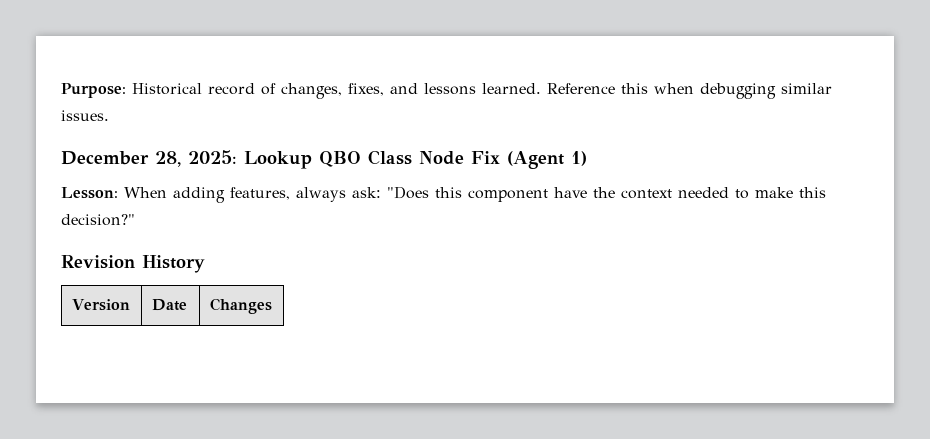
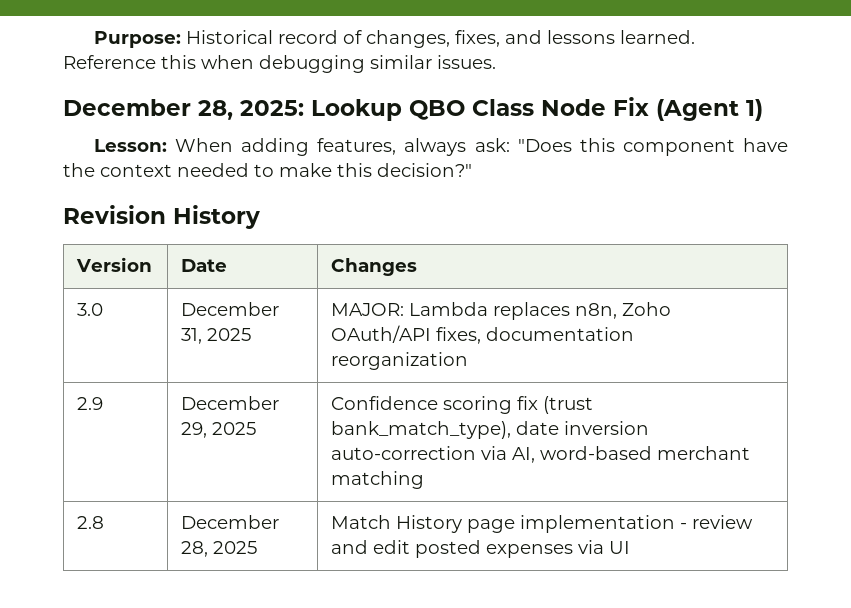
+ 3.0 | December 31, 2025 | MAJOR: Lambda replaces n8n, Zoho OAuth/API fixes, documentation reorganization
+ 2.9 | December 29, 2025 | Confidence scoring fix (trust bank_match_type), date inversion auto-correction via AI, word-based merchant matching
+ 2.8 | December 28, 2025 | Match History page implementation - review and edit posted expenses via UI

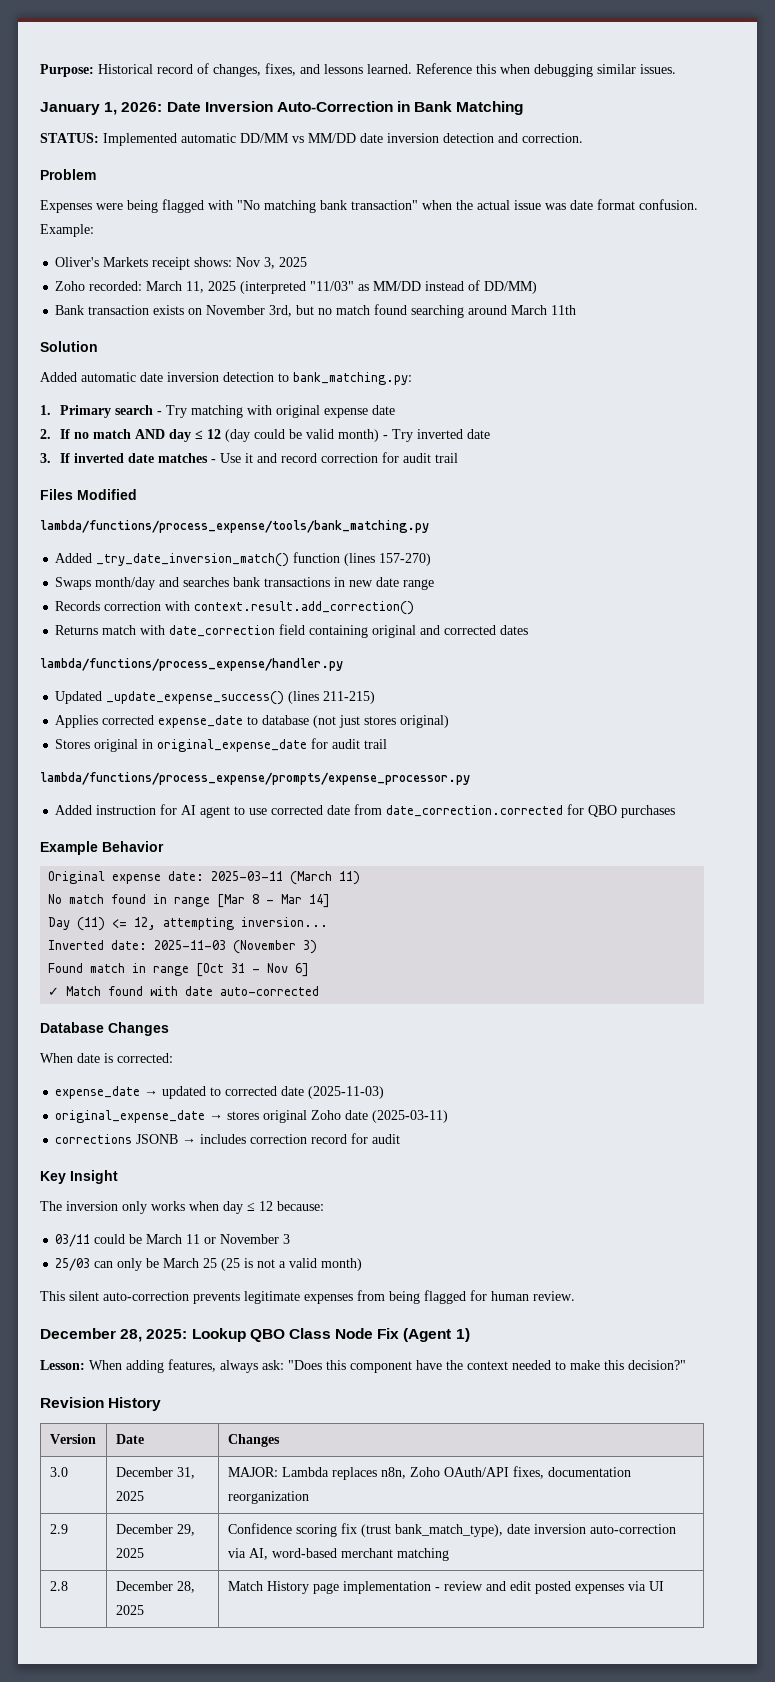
+ January 1, 2026: Date Inversion Auto-Correction in Bank Matching
+ STATUS: Implemented automatic DD/MM vs MM/DD date inversion detection and correction.
+ Problem
+ Expenses were being flagged with "No matching bank transaction" when the actual issue was date format confusion. Example:
+ Oliver's Markets receipt shows: Nov 3, 2025
+ Zoho recorded: March 11, 2025 (interpreted "11/03" as MM/DD instead of DD/MM)
+ Bank transaction exists on November 3rd, but no match found searching around March 11th
+ Solution
+ Added automatic date inversion detection to bank_matching.py:
+ 1. Primary search - Try matching with original expense date
+ 2. If no match AND day ≤ 12 (day could be valid month) - Try inverted date
+ 3. If inverted date matches - Use it and record correction for audit trail
+ Files Modified
+ lambda/functions/process_expense/tools/bank_matching.py
+ Added _try_date_inversion_match() function (lines 157-270)
+ Swaps month/day and searches bank transactions in new date range
+ Records correction with context.result.add_correction()
+ Returns match with date_correction field containing original and corrected dates
+ lambda/functions/process_expense/handler.py
+ Updated _update_expense_success() (lines 211-215)
+ Applies corrected expense_date to database (not just stores original)
+ Stores original in original_expense_date for audit trail
+ lambda/functions/process_expense/prompts/expense_processor.py
+ Added instruction for AI agent to use corrected date from date_correction.corrected for QBO purchases
+ Example Behavior
+ Original expense date: 2025-03-11 (March 11)
+ No match found in range [Mar 8 - Mar 14]
+ Day (11) <= 12, attempting inversion...
+ Inverted date: 2025-11-03 (November 3)
+ Found match in range [Oct 31 - Nov 6]
+ ✓ Match found with date auto-corrected
+ Database Changes
+ When date is corrected:
+ expense_date → updated to corrected date (2025-11-03)
+ original_expense_date → stores original Zoho date (2025-03-11)
+ corrections JSONB → includes correction record for audit
+ Key Insight
+ The inversion only works when day ≤ 12 because:
+ 03/11 could be March 11 or November 3
+ 25/03 can only be March 25 (25 is not a valid month)
+ This silent auto-correction prevents legitimate expenses from being flagged for human review.

